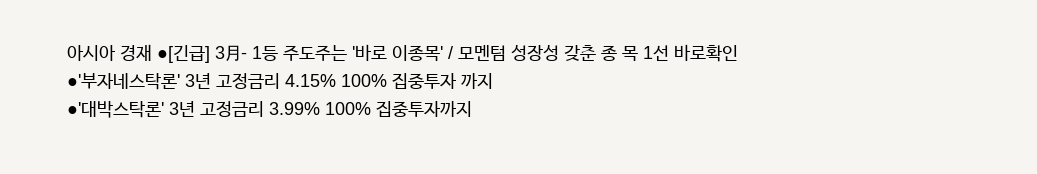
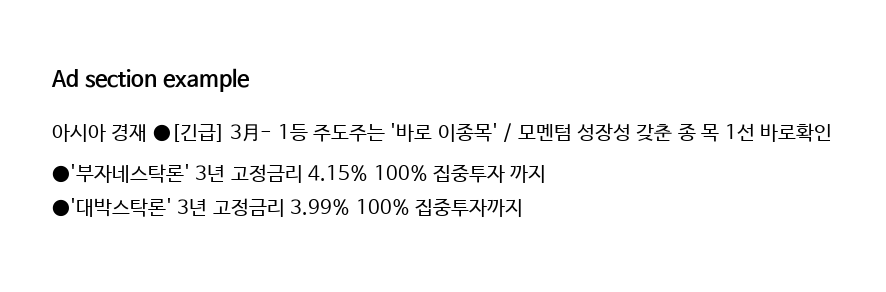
+ Ad section example

